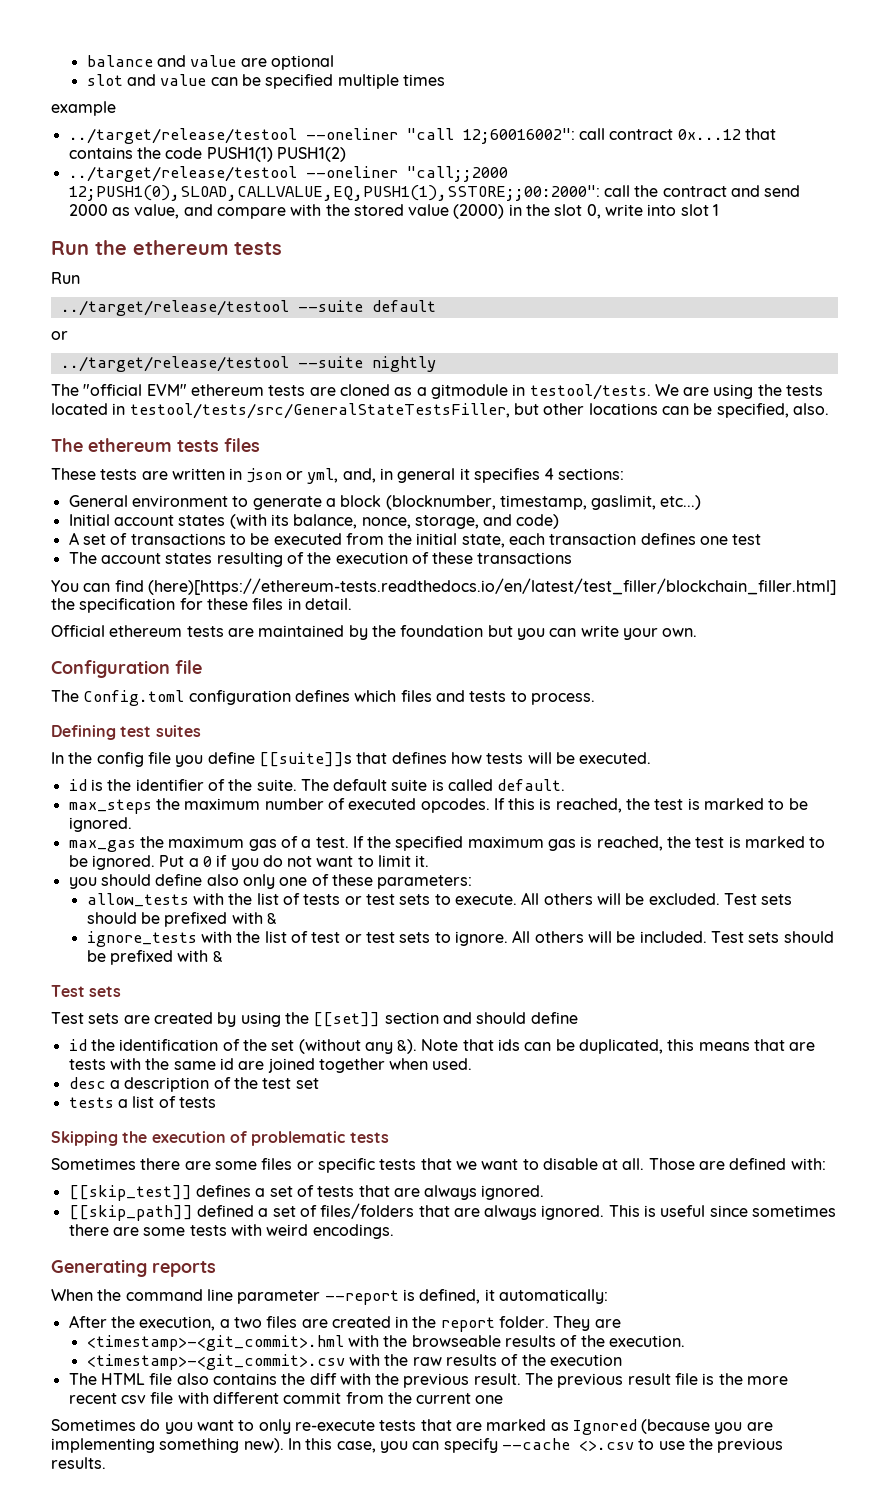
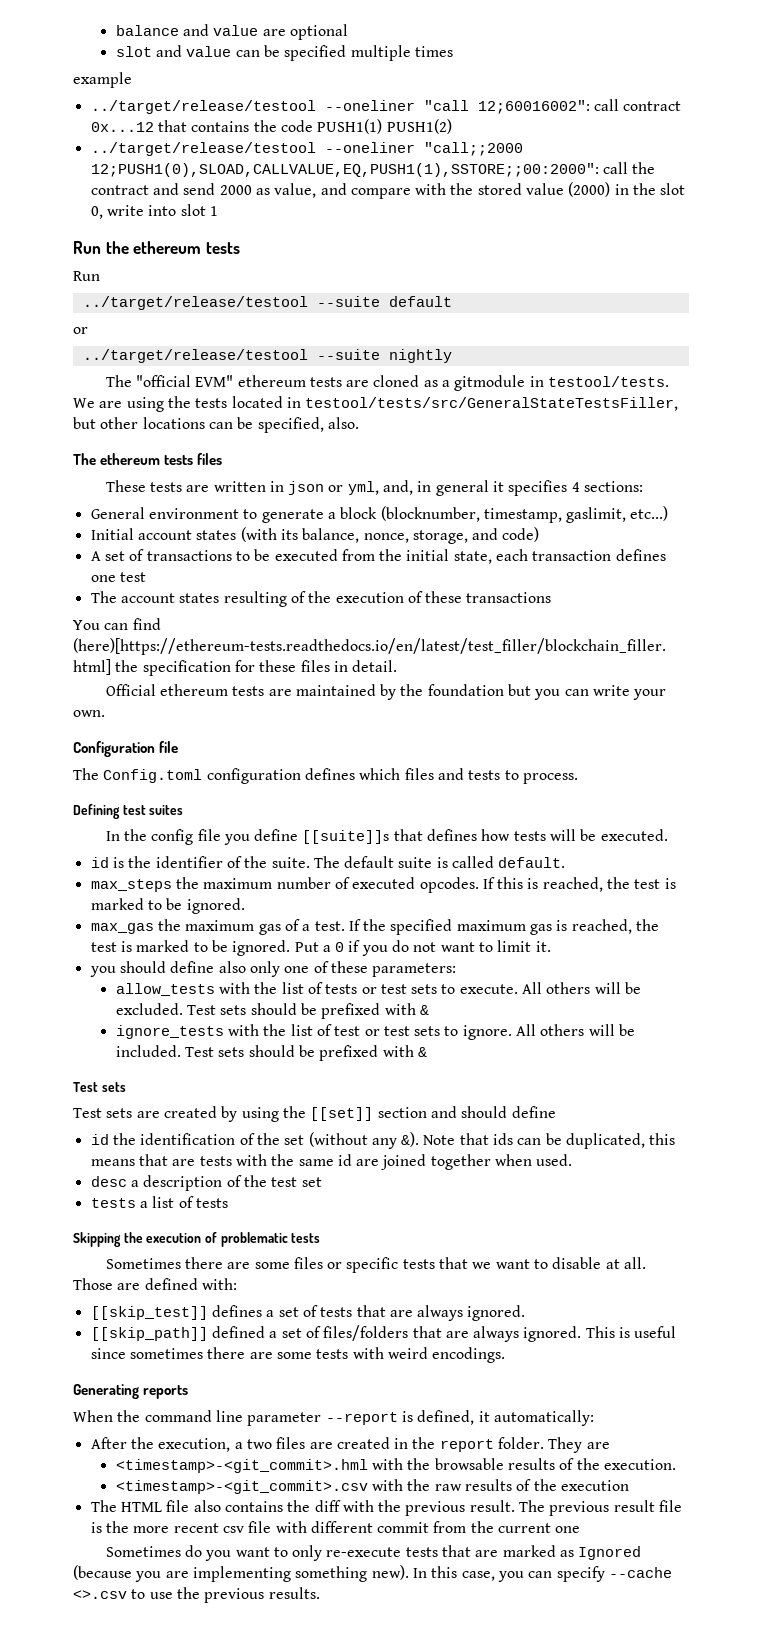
- <timestamp>-<git_commit>.hml with the browseable results of the execution.
+ <timestamp>-<git_commit>.hml with the browsable results of the execution.

